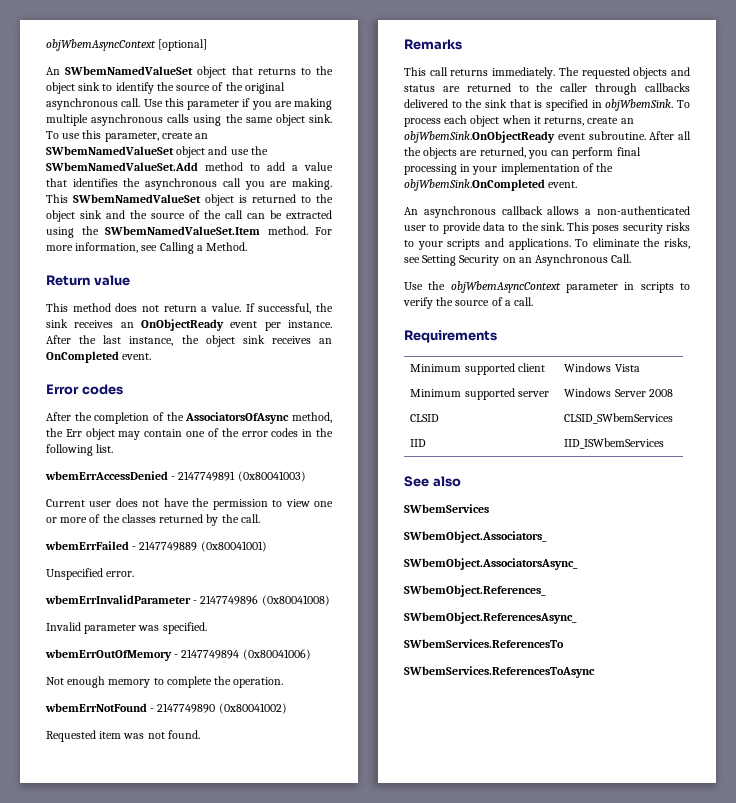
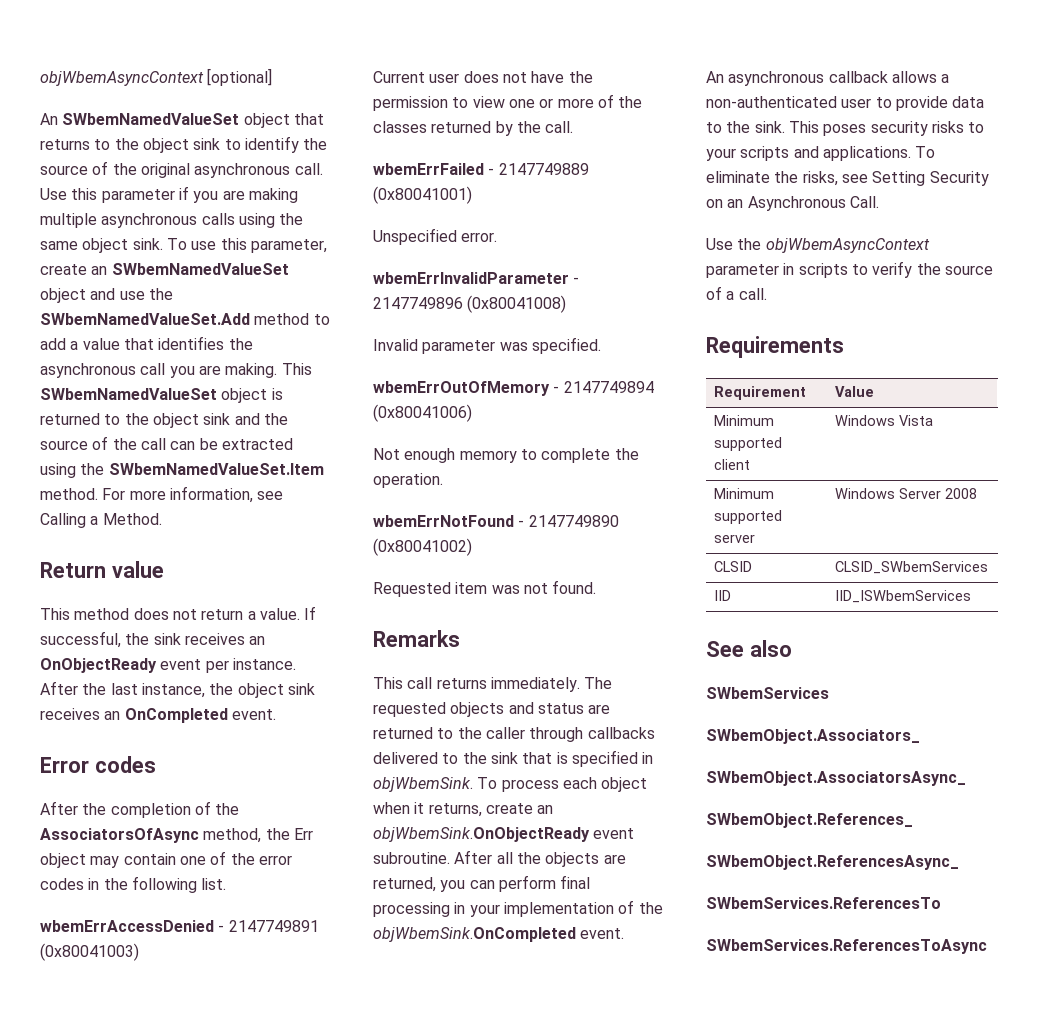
+ Requirement | Value

